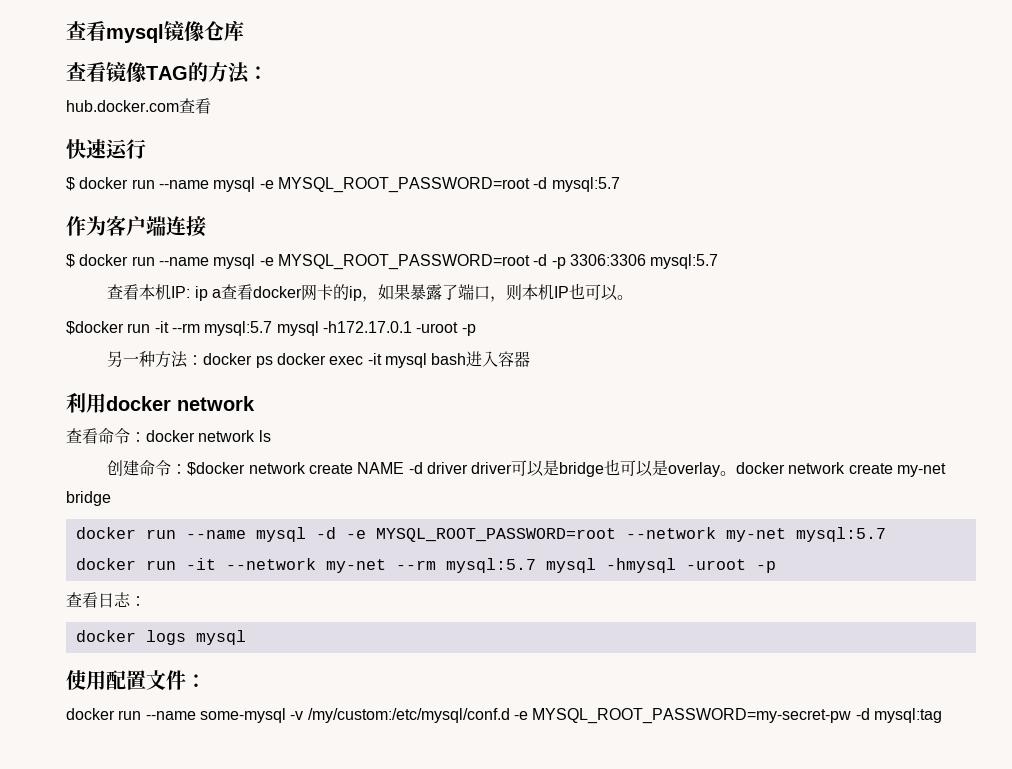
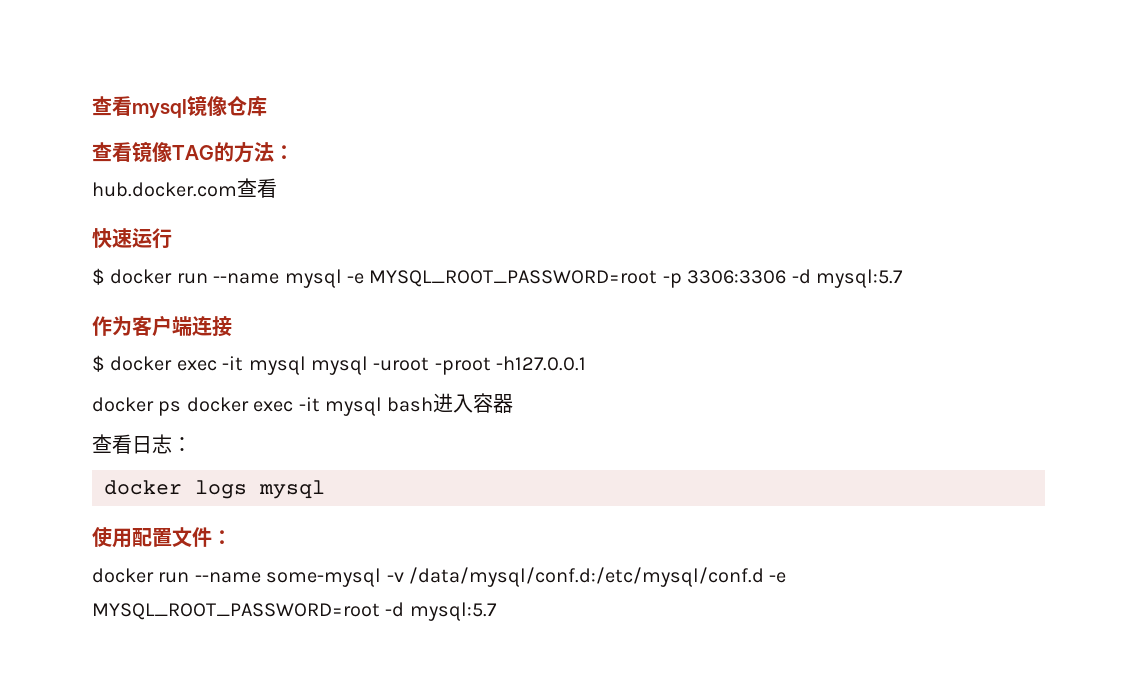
- $ docker run --name mysql -e MYSQL_ROOT_PASSWORD=root -d mysql:5.7
+ $ docker run --name mysql -e MYSQL_ROOT_PASSWORD=root -p 3306:3306 -d mysql:5.7
- $ docker run --name mysql -e MYSQL_ROOT_PASSWORD=root -d -p 3306:3306 mysql:5.7
- 查看本机IP: ip a查看docker网卡的ip，如果暴露了端口，则本机IP也可以。
- $docker run -it --rm mysql:5.7 mysql -h172.17.0.1 -uroot -p
- 另一种方法：docker ps docker exec -it mysql bash进入容器
+ $ docker exec -it mysql mysql -uroot -proot -h127.0.0.1
+ docker ps docker exec -it mysql bash进入容器
- 利用docker network
- 查看命令：docker network ls
- 创建命令：$docker network create NAME -d driver driver可以是bridge也可以是overlay。docker network create my-net bridge
- docker run --name mysql -d -e MYSQL_ROOT_PASSWORD=root --network my-net mysql:5.7
- docker run -it --network my-net --rm mysql:5.7 mysql -hmysql -uroot -p
- docker run --name some-mysql -v /my/custom:/etc/mysql/conf.d -e MYSQL_ROOT_PASSWORD=my-secret-pw -d mysql:tag
+ docker run --name some-mysql -v /data/mysql/conf.d:/etc/mysql/conf.d -e MYSQL_ROOT_PASSWORD=root -d mysql:5.7

